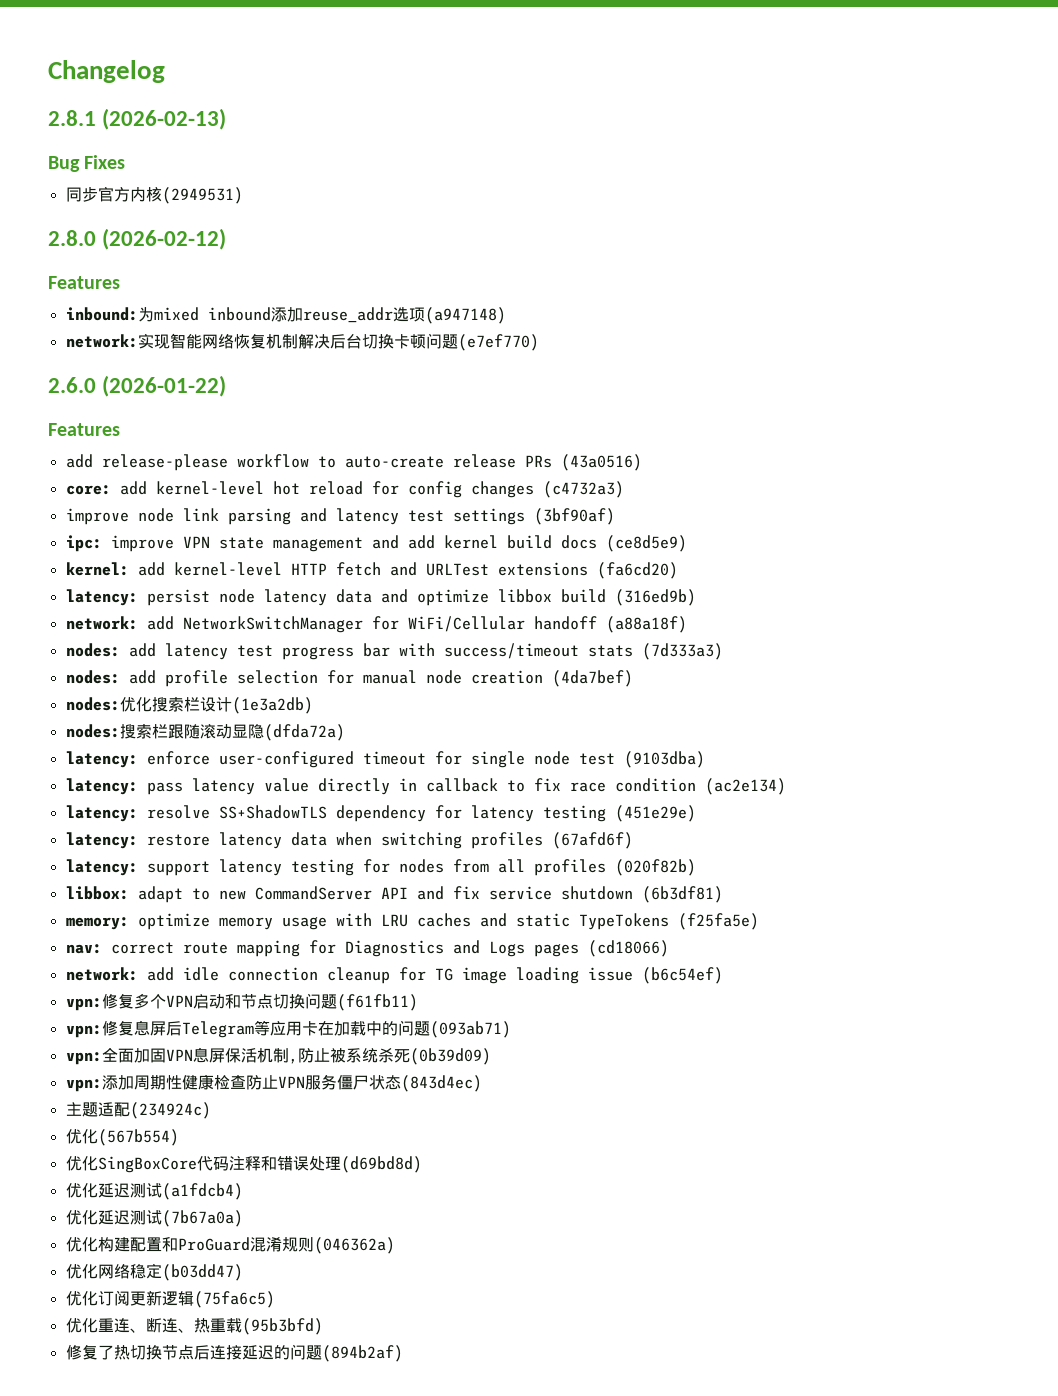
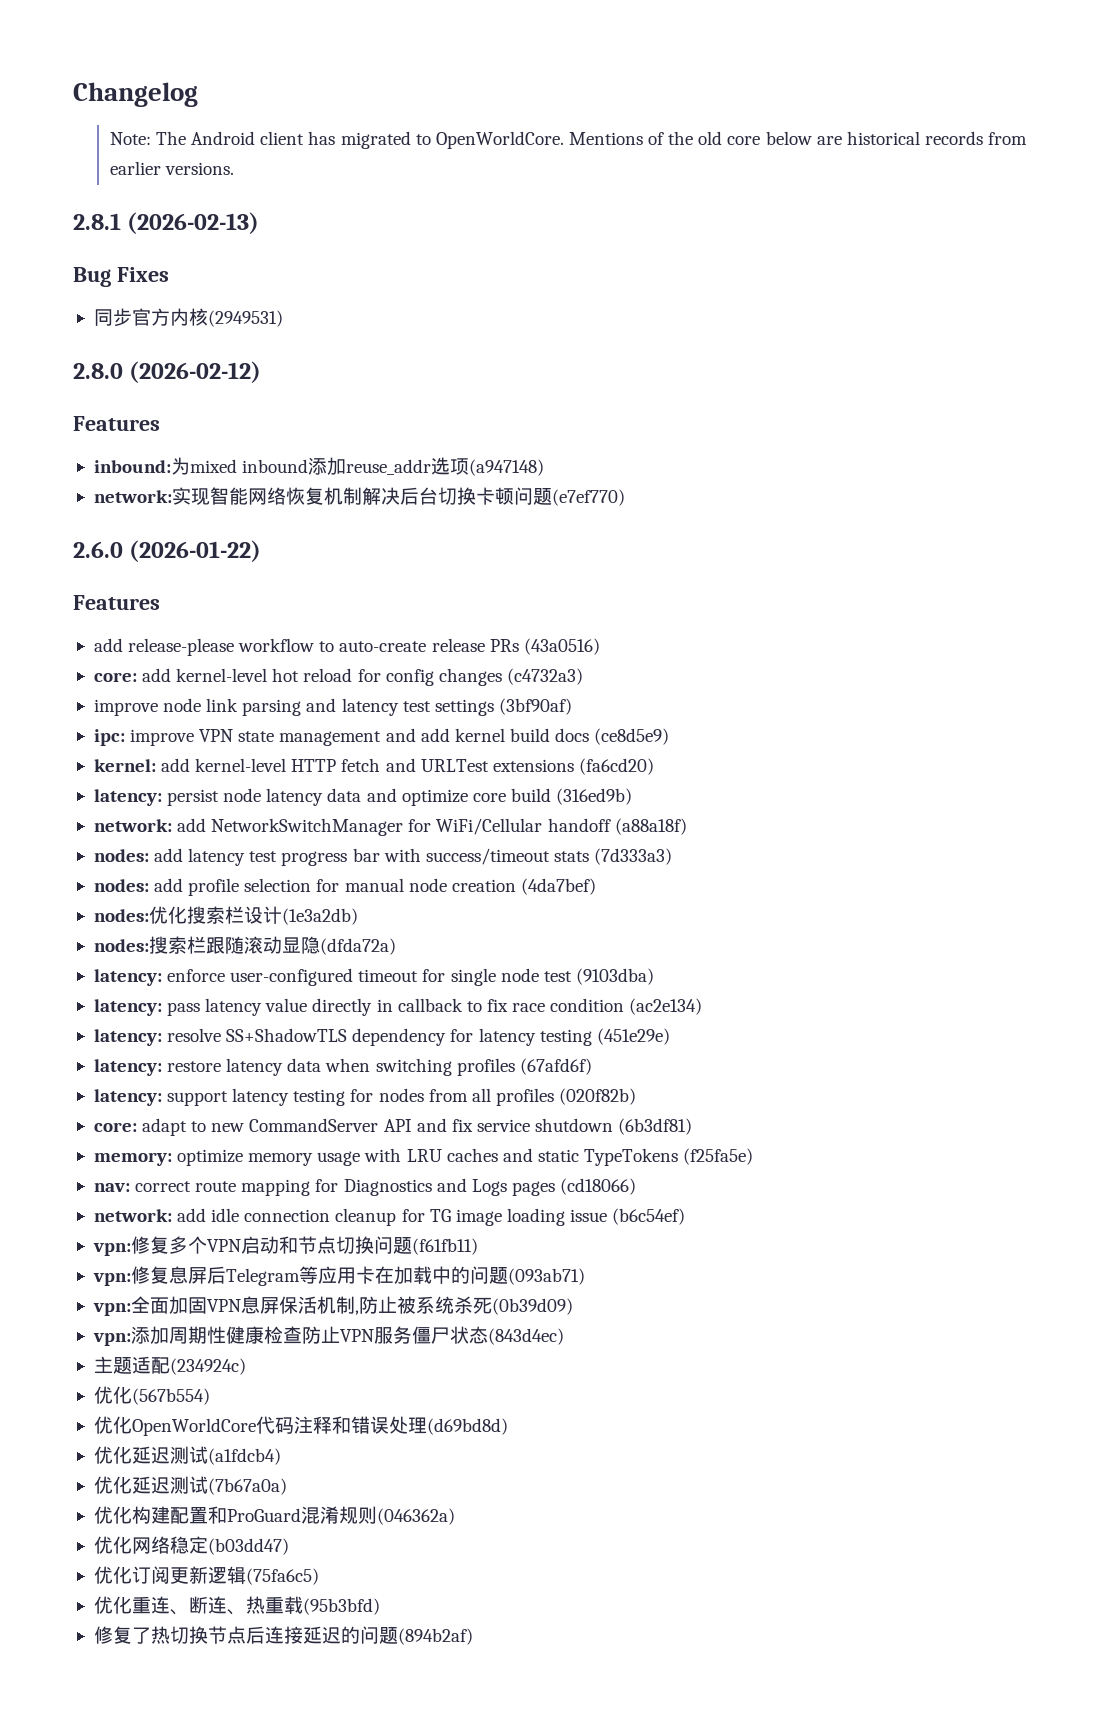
+ Note: The Android client has migrated to OpenWorldCore. Mentions of the old core below are historical records from earlier versions.
- latency: persist node latency data and optimize libbox build (316ed9b)
+ latency: persist node latency data and optimize core build (316ed9b)
- libbox: adapt to new CommandServer API and fix service shutdown (6b3df81)
+ core: adapt to new CommandServer API and fix service shutdown (6b3df81)
- 优化SingBoxCore代码注释和错误处理(d69bd8d)
+ 优化OpenWorldCore代码注释和错误处理(d69bd8d)

